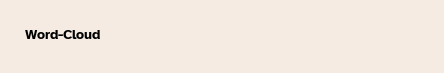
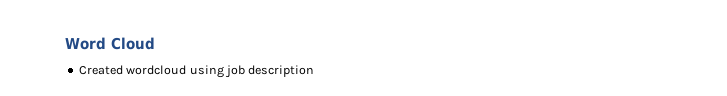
- Word-Cloud
+ Word Cloud
+ Created wordcloud using job description

